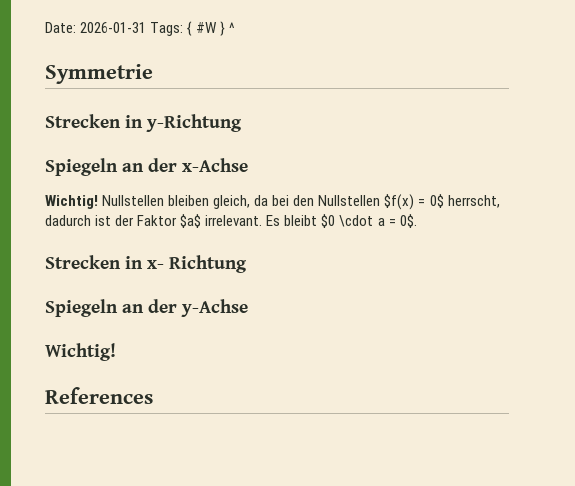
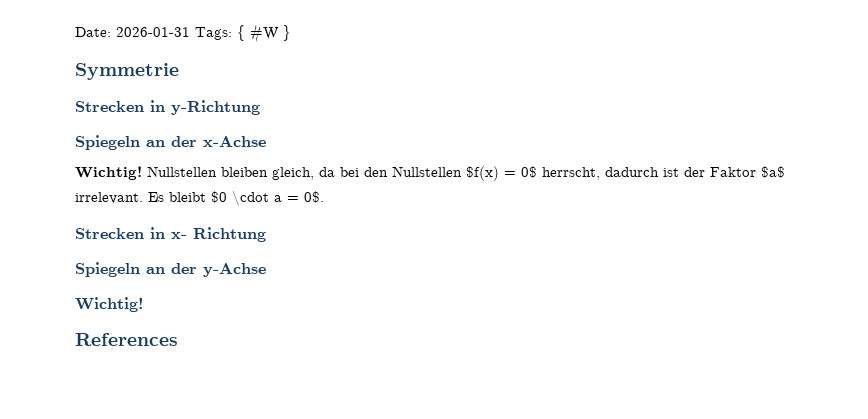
- Date: 2026-01-31 Tags: { #W } ^
+ Date: 2026-01-31 Tags: { #W }

